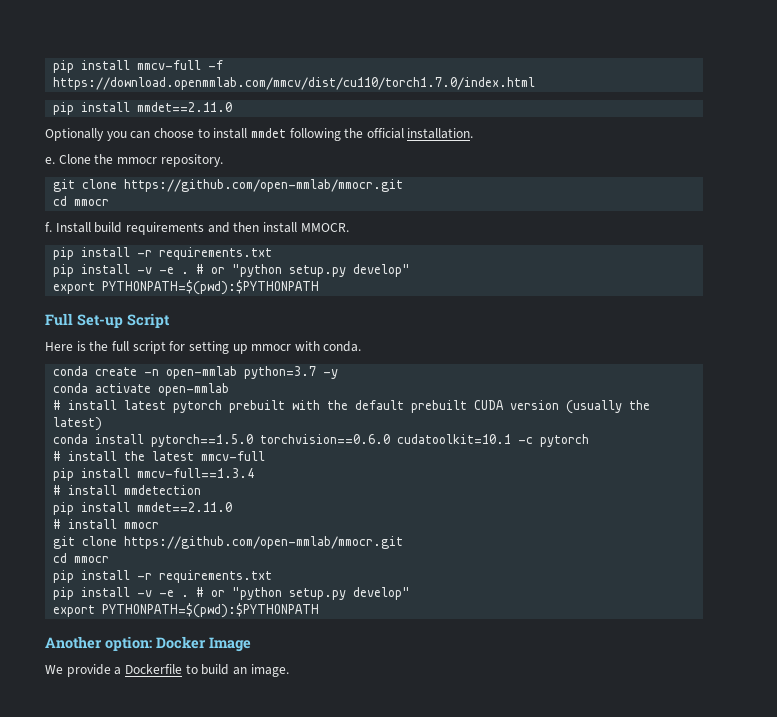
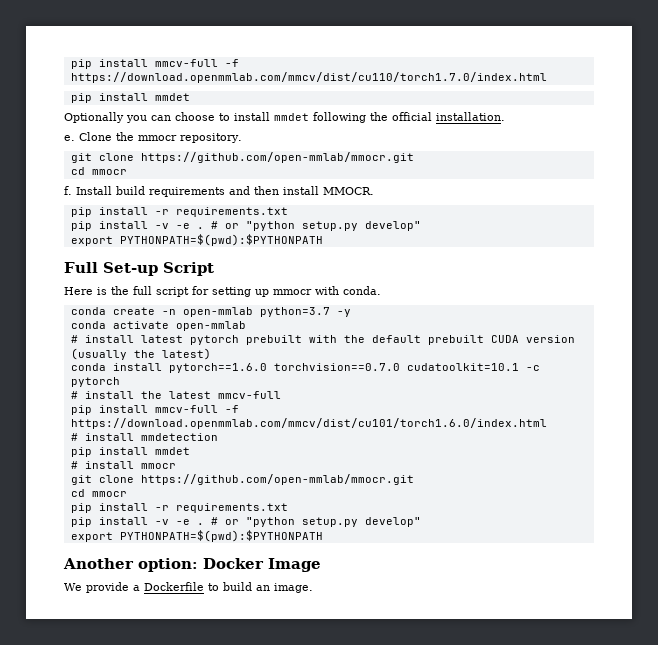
  pip install mmcv-full -f https://download.openmmlab.com/mmcv/dist/cu110/torch1.7.0/index.html
- pip install mmdet==2.11.0
+ pip install mmdet
- conda install pytorch==1.5.0 torchvision==0.6.0 cudatoolkit=10.1 -c pytorch
+ conda install pytorch==1.6.0 torchvision==0.7.0 cudatoolkit=10.1 -c pytorch
- pip install mmcv-full==1.3.4
+ pip install mmcv-full -f https://download.openmmlab.com/mmcv/dist/cu101/torch1.6.0/index.html
  # install mmdetection
- pip install mmdet==2.11.0
+ pip install mmdet

